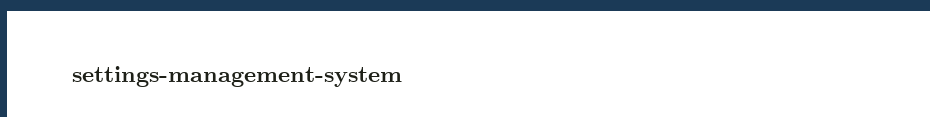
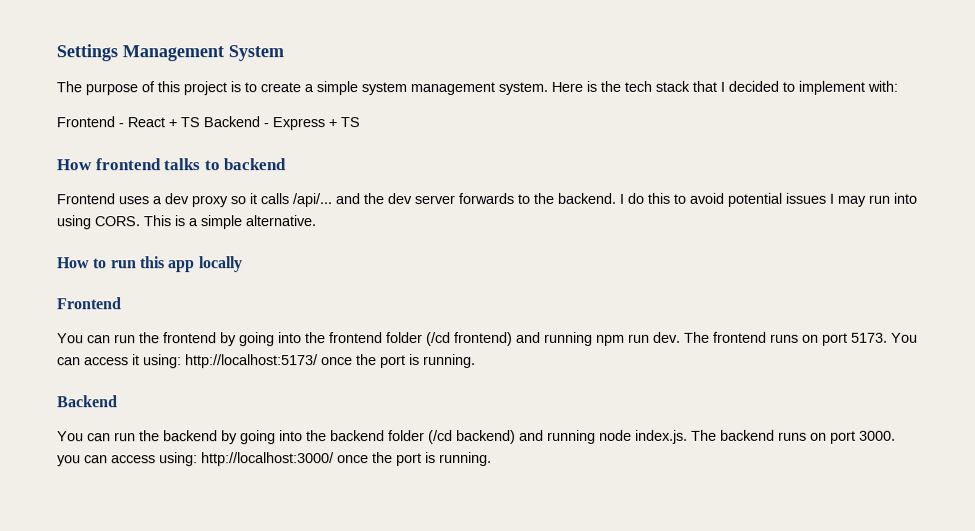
- settings-management-system
+ Settings Management System
+ The purpose of this project is to create a simple system management system. Here is the tech stack that I decided to implement with:
+ Frontend - React + TS Backend - Express + TS
+ How frontend talks to backend
+ Frontend uses a dev proxy so it calls /api/... and the dev server forwards to the backend. I do this to avoid potential issues I may run into using CORS. This is a simple alternative.
+ How to run this app locally
+ Frontend
+ You can run the frontend by going into the frontend folder (/cd frontend) and running npm run dev. The frontend runs on port 5173. You can access it using: http://localhost:5173/ once the port is running.
+ Backend
+ You can run the backend by going into the backend folder (/cd backend) and running node index.js. The backend runs on port 3000. you can access using: http://localhost:3000/ once the port is running.

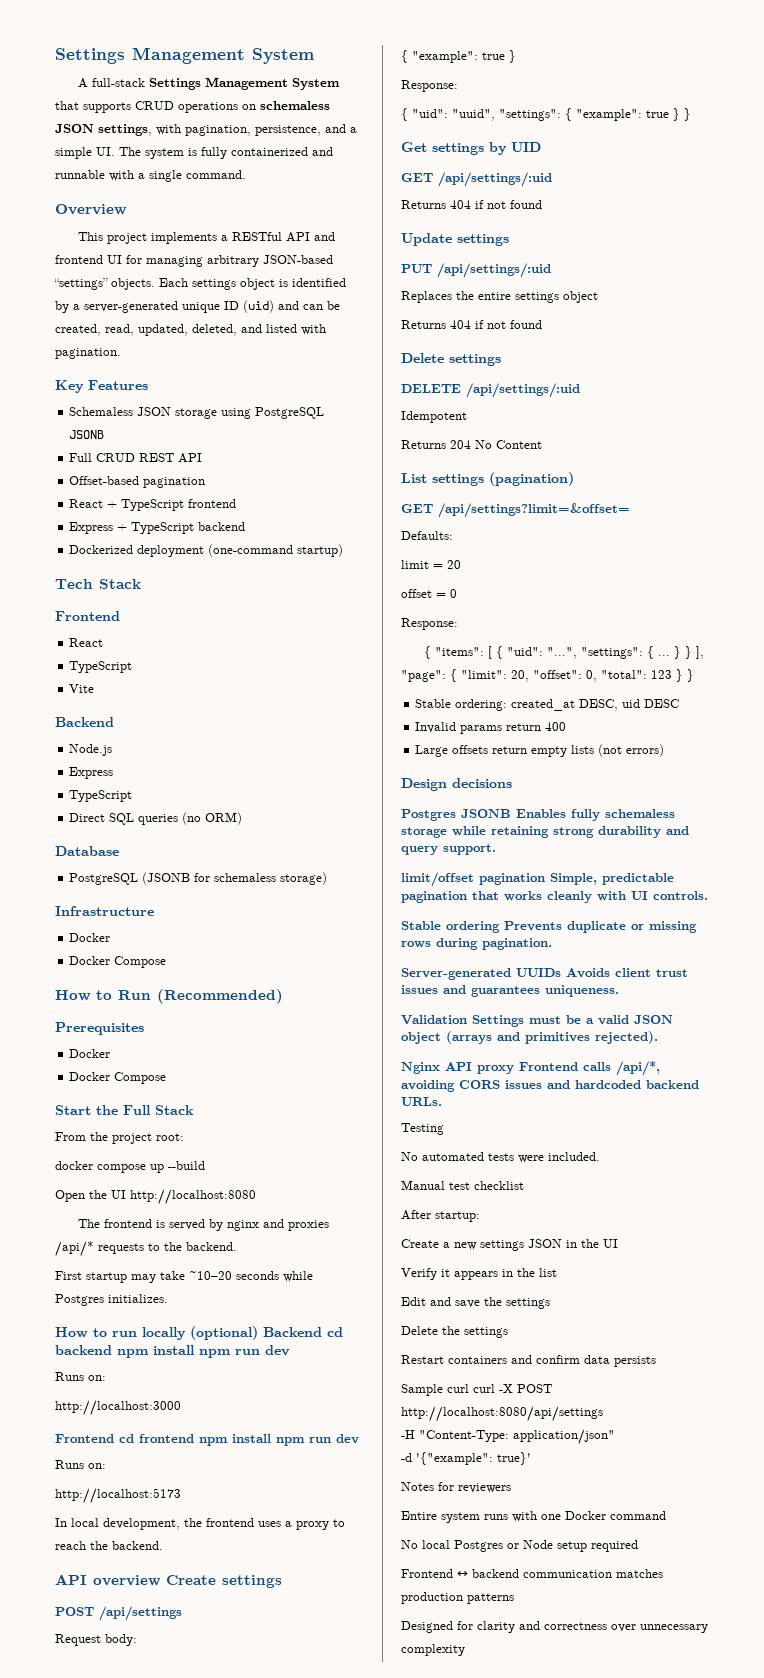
- The purpose of this project is to create a simple system management system. Here is the tech stack that I decided to implement with:
- Frontend - React + TS Backend - Express + TS
- How frontend talks to backend
- Frontend uses a dev proxy so it calls /api/... and the dev server forwards to the backend. I do this to avoid potential issues I may run into using CORS. This is a simple alternative.
+ A full-stack Settings Management System that supports CRUD operations on schemaless JSON settings, with pagination, persistence, and a simple UI. The system is fully containerized and runnable with a single command.
+ Overview
+ This project implements a RESTful API and frontend UI for managing arbitrary JSON-based “settings” objects. Each settings object is identified by a server-generated unique ID (uid) and can be created, read, updated, deleted, and listed with pagination.
+ Key Features
+ Schemaless JSON storage using PostgreSQL JSONB
+ Full CRUD REST API
+ Offset-based pagination
+ React + TypeScript frontend
+ Express + TypeScript backend
+ Dockerized deployment (one-command startup)
+ Tech Stack
+ Frontend
+ React
+ TypeScript
+ Vite
+ Backend
+ Node.js
+ Express
+ TypeScript
+ Direct SQL queries (no ORM)
+ Database
+ PostgreSQL (JSONB for schemaless storage)
+ Infrastructure
+ Docker
+ Docker Compose
+ How to Run (Recommended)
+ Prerequisites
+ Docker
+ Docker Compose
+ Start the Full Stack
+ From the project root:
+ docker compose up --build
+ Open the UI http://localhost:8080
+ The frontend is served by nginx and proxies /api/* requests to the backend.
+ First startup may take ~10–20 seconds while Postgres initializes.
- How to run this app locally
- Frontend
- You can run the frontend by going into the frontend folder (/cd frontend) and running npm run dev. The frontend runs on port 5173. You can access it using: http://localhost:5173/ once the port is running.
- Backend
- You can run the backend by going into the backend folder (/cd backend) and running node index.js. The backend runs on port 3000. you can access using: http://localhost:3000/ once the port is running.
+ How to run locally (optional) Backend cd backend npm install npm run dev
+ Runs on:
+ http://localhost:3000
+ Frontend cd frontend npm install npm run dev
+ Runs on:
+ http://localhost:5173
+ In local development, the frontend uses a proxy to reach the backend.
+ API overview Create settings
+ POST /api/settings
+ Request body:
+ { "example": true }
+ Response:
+ { "uid": "uuid", "settings": { "example": true } }
+ Get settings by UID
+ GET /api/settings/:uid
+ Returns 404 if not found
+ Update settings
+ PUT /api/settings/:uid
+ Replaces the entire settings object
+ Returns 404 if not found
+ Delete settings
+ DELETE /api/settings/:uid
+ Idempotent
+ Returns 204 No Content
+ List settings (pagination)
+ GET /api/settings?limit=&offset=
+ Defaults:
+ limit = 20
+ offset = 0
+ Response:
+ { "items": [ { "uid": "...", "settings": { ... } } ], "page": { "limit": 20, "offset": 0, "total": 123 } }
+ Stable ordering: created_at DESC, uid DESC
+ Invalid params return 400
+ Large offsets return empty lists (not errors)
+ Design decisions
+ Postgres JSONB Enables fully schemaless storage while retaining strong durability and query support.
+ limit/offset pagination Simple, predictable pagination that works cleanly with UI controls.
+ Stable ordering Prevents duplicate or missing rows during pagination.
+ Server-generated UUIDs Avoids client trust issues and guarantees uniqueness.
+ Validation Settings must be a valid JSON object (arrays and primitives rejected).
+ Nginx API proxy Frontend calls /api/*, avoiding CORS issues and hardcoded backend URLs.
+ Testing
+ No automated tests were included.
+ Manual test checklist
+ After startup:
+ Create a new settings JSON in the UI
+ Verify it appears in the list
+ Edit and save the settings
+ Delete the settings
+ Restart containers and confirm data persists
+ Sample curl curl -X POST http://localhost:8080/api/settings
+ -H "Content-Type: application/json"
+ -d '{"example": true}'
+ Notes for reviewers
+ Entire system runs with one Docker command
+ No local Postgres or Node setup required
+ Frontend ↔ backend communication matches production patterns
+ Designed for clarity and correctness over unnecessary complexity

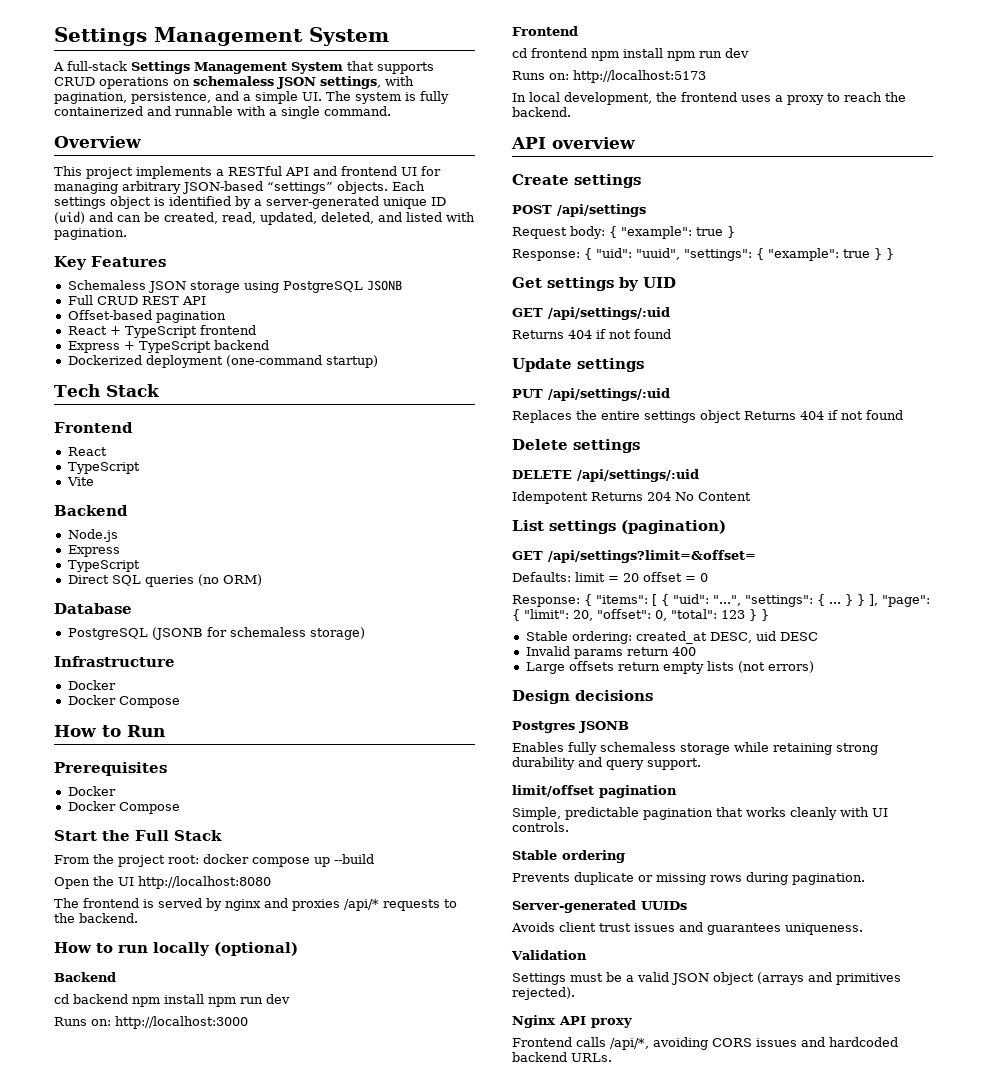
- How to Run (Recommended)
+ How to Run
- From the project root:
- docker compose up --build
+ From the project root: docker compose up --build
- First startup may take ~10–20 seconds while Postgres initializes.
- How to run locally (optional) Backend cd backend npm install npm run dev
- Runs on:
- http://localhost:3000
- Frontend cd frontend npm install npm run dev
- Runs on:
- http://localhost:5173
+ How to run locally (optional)
+ Backend
+ cd backend npm install npm run dev
+ Runs on: http://localhost:3000
+ Frontend
+ cd frontend npm install npm run dev
+ Runs on: http://localhost:5173
- API overview Create settings
+ API overview
+ Create settings
- Request body:
- { "example": true }
- Response:
- { "uid": "uuid", "settings": { "example": true } }
+ Request body: { "example": true }
+ Response: { "uid": "uuid", "settings": { "example": true } }
- Replaces the entire settings object
- Returns 404 if not found
+ Replaces the entire settings object Returns 404 if not found
- Idempotent
- Returns 204 No Content
+ Idempotent Returns 204 No Content
- Defaults:
- limit = 20
- offset = 0
- Response:
- { "items": [ { "uid": "...", "settings": { ...
+ Defaults: limit = 20 offset = 0
+ Response: { "items": [ { "uid": "...", "settings": { ...
- Postgres JSONB Enables fully schemaless storage while retaining strong durability and query support.
+ Postgres JSONB
+ Enables fully schemaless storage while retaining strong durability and query support.
- limit/offset pagination Simple, predictable pagination that works cleanly with UI controls.
+ limit/offset pagination
+ Simple, predictable pagination that works cleanly with UI controls.
- Stable ordering Prevents duplicate or missing rows during pagination.
+ Stable ordering
+ Prevents duplicate or missing rows during pagination.
- Server-generated UUIDs Avoids client trust issues and guarantees uniqueness.
+ Server-generated UUIDs
+ Avoids client trust issues and guarantees uniqueness.
- Validation Settings must be a valid JSON object (arrays and primitives rejected).
+ Validation
+ Settings must be a valid JSON object (arrays and primitives rejected).
- Nginx API proxy Frontend calls /api/*, avoiding CORS issues and hardcoded backend URLs.
+ Nginx API proxy
+ Frontend calls /api/*, avoiding CORS issues and hardcoded backend URLs.
- Testing
- No automated tests were included.
- Manual test checklist
- After startup:
- Create a new settings JSON in the UI
- Verify it appears in the list
- Edit and save the settings
- Delete the settings
- Restart containers and confirm data persists
- Sample curl curl -X POST http://localhost:8080/api/settings
- -H "Content-Type: application/json"
- -d '{"example": true}'
- Notes for reviewers
- Entire system runs with one Docker command
- No local Postgres or Node setup required
- Frontend ↔ backend communication matches production patterns
- Designed for clarity and correctness over unnecessary complexity

